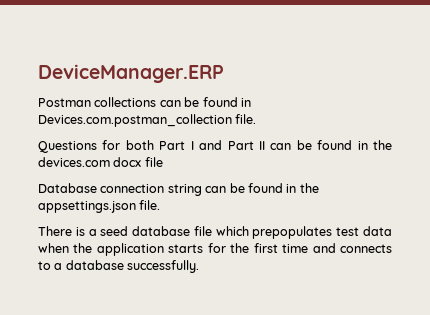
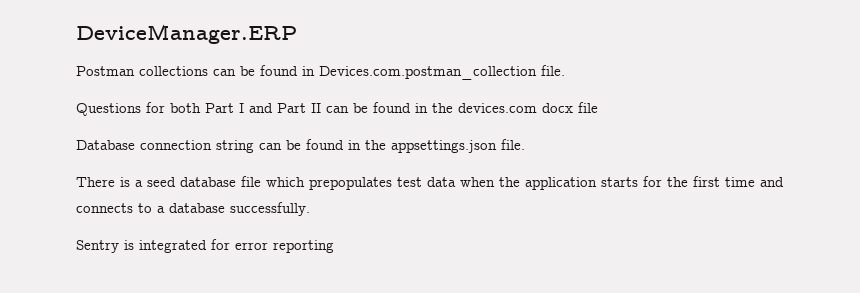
+ Sentry is integrated for error reporting

